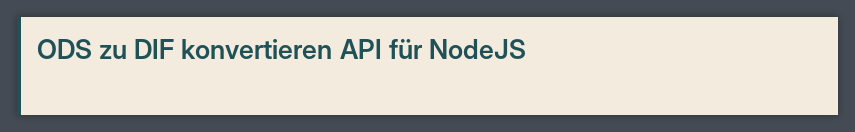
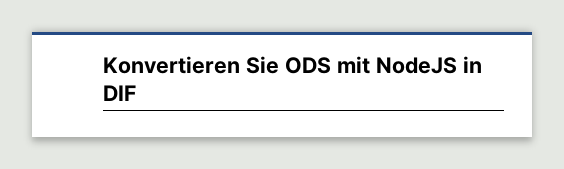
- ODS zu DIF konvertieren API für NodeJS
+ Konvertieren Sie ODS mit NodeJS in DIF

